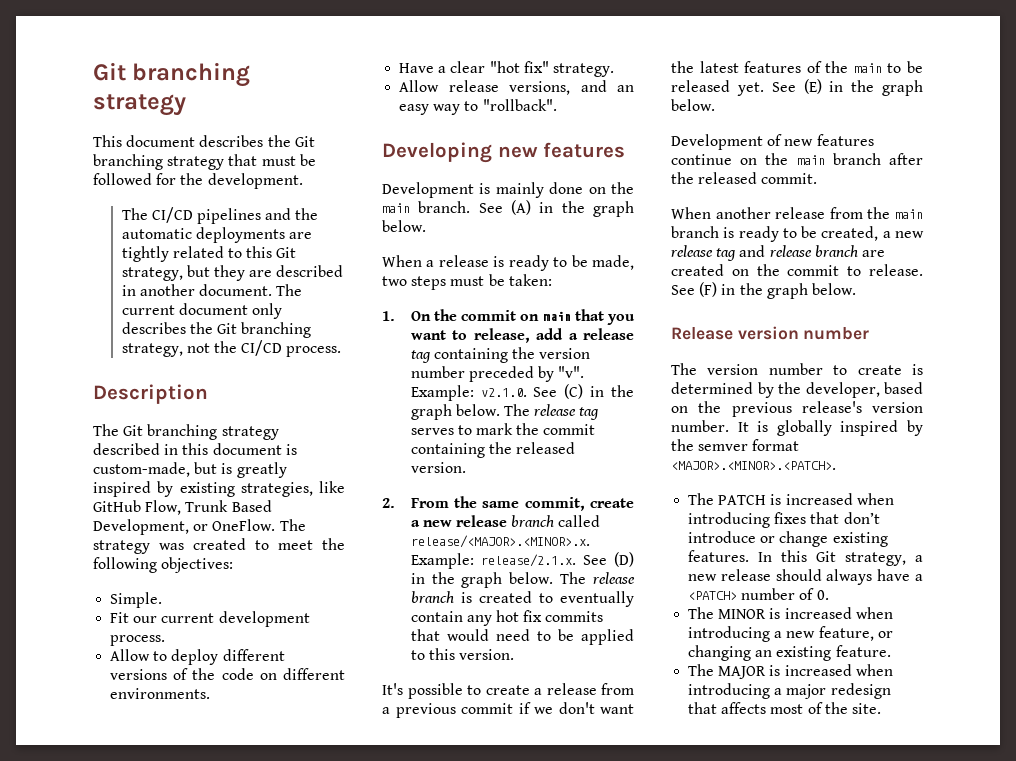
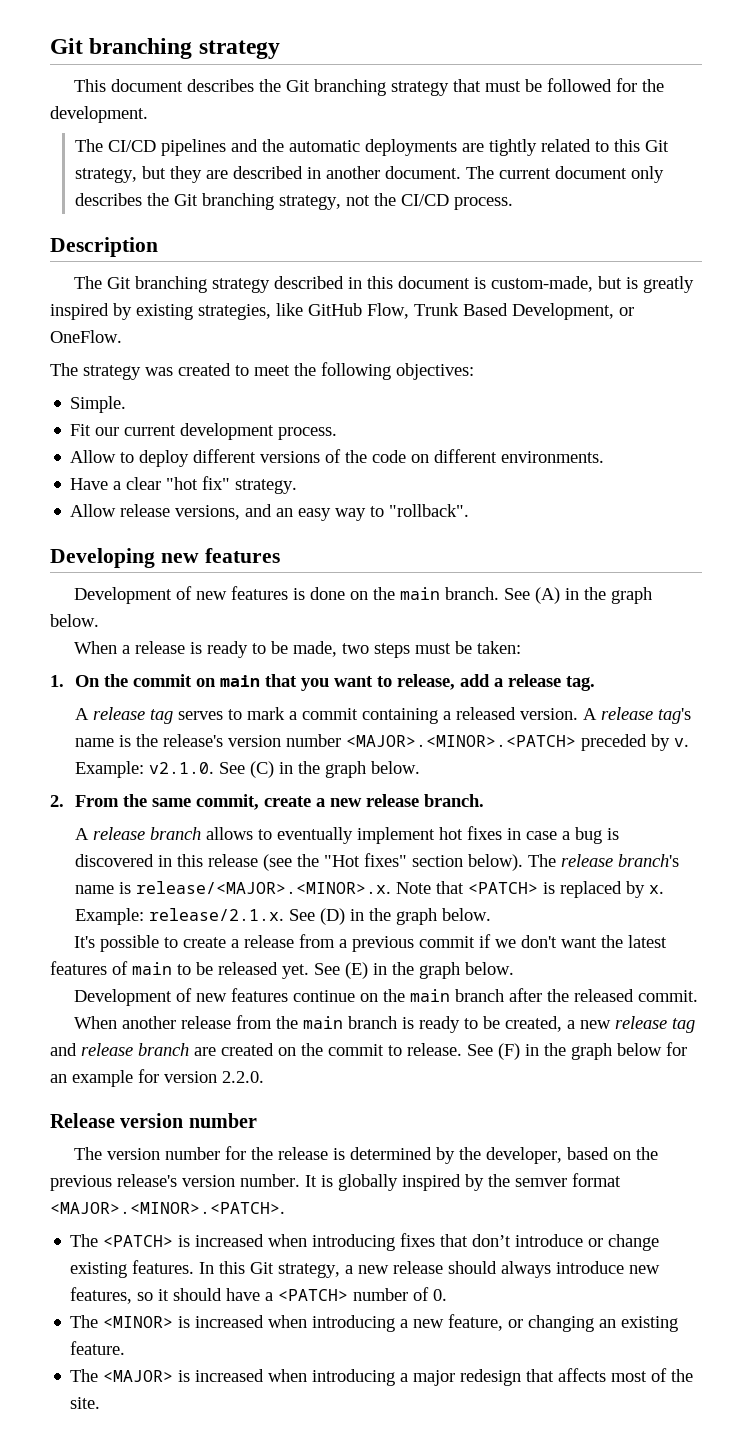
- The Git branching strategy described in this document is custom-made, but is greatly inspired by existing strategies, like GitHub Flow, Trunk Based Development, or OneFlow. The strategy was created to meet the following objectives:
+ The Git branching strategy described in this document is custom-made, but is greatly inspired by existing strategies, like GitHub Flow, Trunk Based Development, or OneFlow.
+ The strategy was created to meet the following objectives:
- Development is mainly done on the main branch.
+ Development of new features is done on the main branch.
- 1. On the commit on main that you want to release, add a release tag containing the version number preceded by "v".
+ 1. On the commit on main that you want to release, add a release tag.
+ A release tag serves to mark a commit containing a released version. A release tag's name is the release's version number <MAJOR>.<MINOR>.<PATCH> preceded by v.
- The release tag serves to mark the commit containing the released version.
- 2. From the same commit, create a new release branch called release/<MAJOR>.<MINOR>.x. Example: release/2.1.x. See (D) in the graph below. The release branch is created to eventually contain any hot fix commits that would need to be applied to this version.
+ 2. From the same commit, create a new release branch.
+ A release branch allows to eventually implement hot fixes in case a bug is discovered in this release (see the "Hot fixes" section below). The release branch's name is release/<MAJOR>.<MINOR>.x. Note that <PATCH> is replaced by x. Example: release/2.1.x. See (D) in the graph below.
- It's possible to create a release from a previous commit if we don't want the latest features of the main to be released yet.
+ It's possible to create a release from a previous commit if we don't want the latest features of main to be released yet.
- See (F) in the graph below.
+ See (F) in the graph below for an example for version 2.2.0.
- The version number to create is determined by the developer, based on the previous release's version number.
+ The version number for the release is determined by the developer, based on the previous release's version number.
- The PATCH is increased when introducing fixes that don’t introduce or change existing features.
+ The <PATCH> is increased when introducing fixes that don’t introduce or change existing features.
- In this Git strategy, a new release should always have a <PATCH> number of 0.
+ In this Git strategy, a new release should always introduce new features, so it should have a <PATCH> number of 0.
- The MINOR is increased when introducing a new feature, or changing an existing feature.
+ The <MINOR> is increased when introducing a new feature, or changing an existing feature.
- The MAJOR is increased when introducing a major redesign that affects most of the site.
+ The <MAJOR> is increased when introducing a major redesign that affects most of the site.

